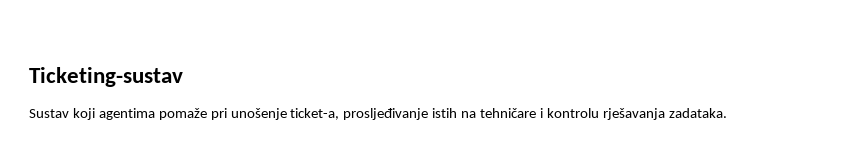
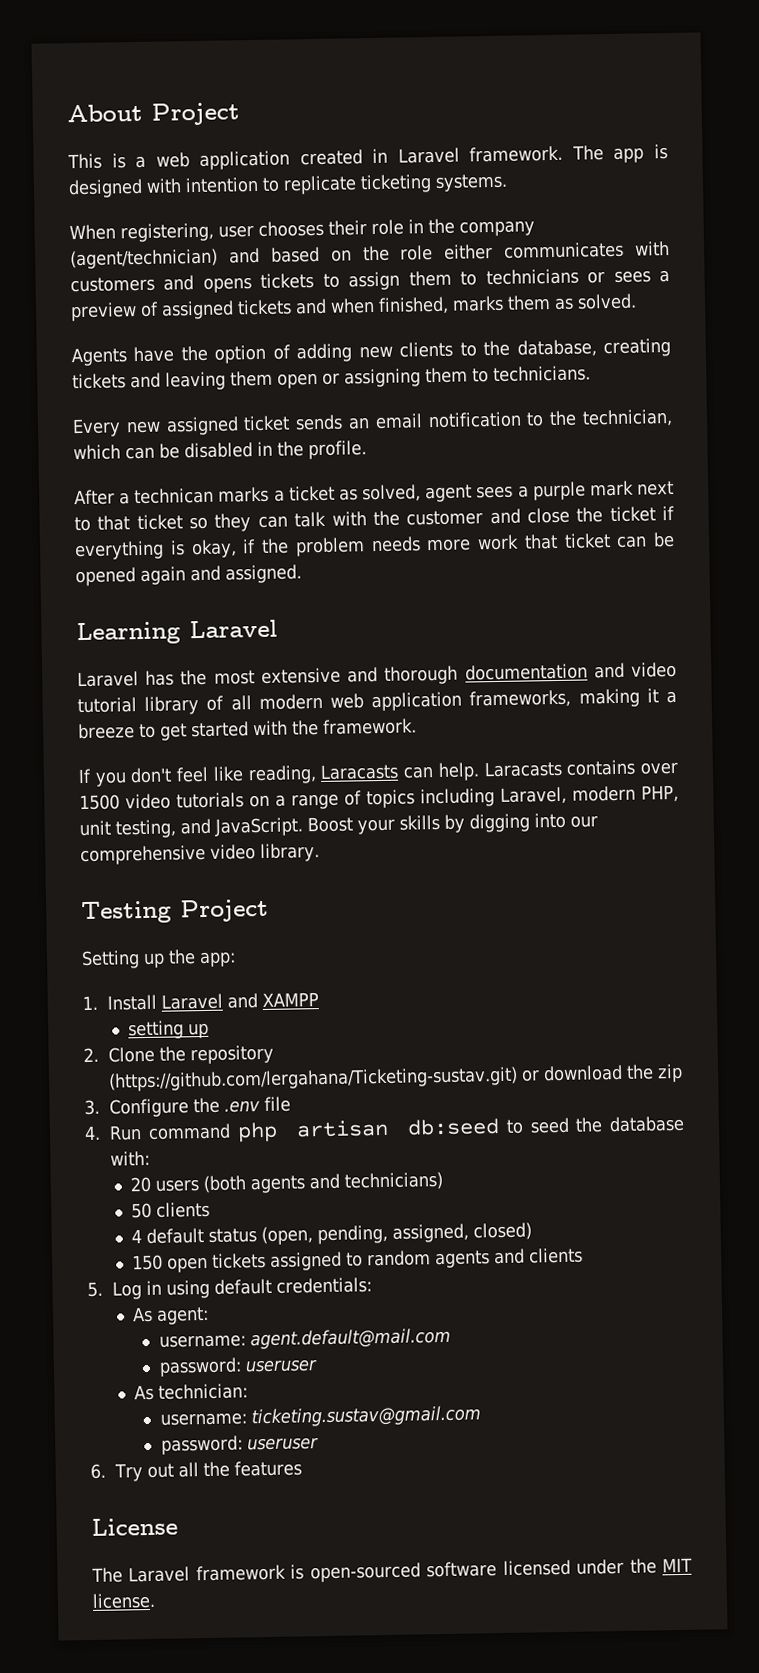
- Ticketing-sustav
- Sustav koji agentima pomaže pri unošenje ticket-a, prosljeđivanje istih na tehničare i kontrolu rješavanja zadataka.
+ About Project
+ This is a web application created in Laravel framework. The app is designed with intention to replicate ticketing systems.
+ When registering, user chooses their role in the company (agent/technician) and based on the role either communicates with customers and opens tickets to assign them to technicians or sees a preview of assigned tickets and when finished, marks them as solved.
+ Agents have the option of adding new clients to the database, creating tickets and leaving them open or assigning them to technicians.
+ Every new assigned ticket sends an email notification to the technician, which can be disabled in the profile.
+ After a technican marks a ticket as solved, agent sees a purple mark next to that ticket so they can talk with the customer and close the ticket if everything is okay, if the problem needs more work that ticket can be opened again and assigned.
+ Learning Laravel
+ Laravel has the most extensive and thorough documentation and video tutorial library of all modern web application frameworks, making it a breeze to get started with the framework.
+ If you don't feel like reading, Laracasts can help. Laracasts contains over 1500 video tutorials on a range of topics including Laravel, modern PHP, unit testing, and JavaScript. Boost your skills by digging into our comprehensive video library.
+ Testing Project
+ Setting up the app:
+ 1. Install Laravel and XAMPP
+ setting up
+ 2. Clone the repository (https://github.com/lergahana/Ticketing-sustav.git) or download the zip
+ 3. Configure the .env file
+ 4. Run command php artisan db:seed to seed the database with:
+ 20 users (both agents and technicians)
+ 50 clients
+ 4 default status (open, pending, assigned, closed)
+ 150 open tickets assigned to random agents and clients
+ 5. Log in using default credentials:
+ As agent:
+ username: agent.default@mail.com
+ password: useruser
+ As technician:
+ username: ticketing.sustav@gmail.com
+ password: useruser
+ 6. Try out all the features
+ License
+ The Laravel framework is open-sourced software licensed under the MIT license.

